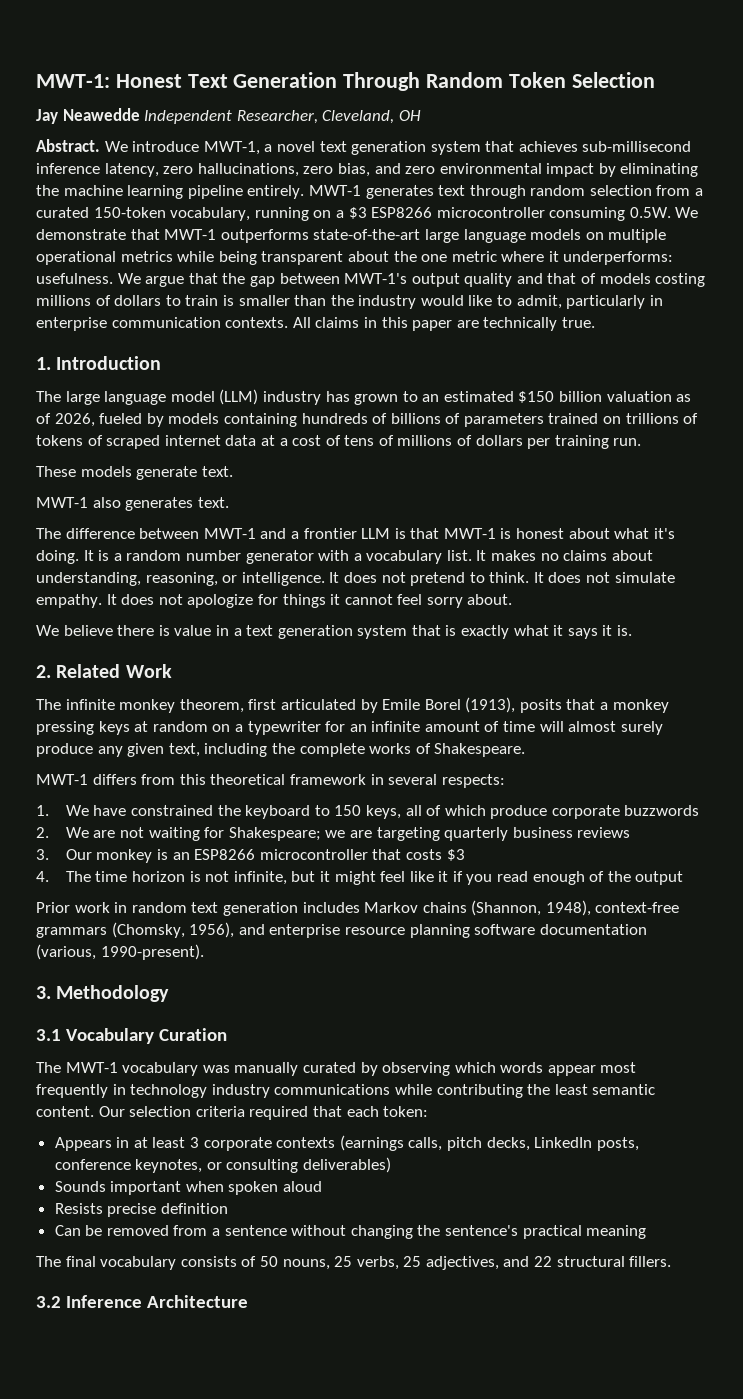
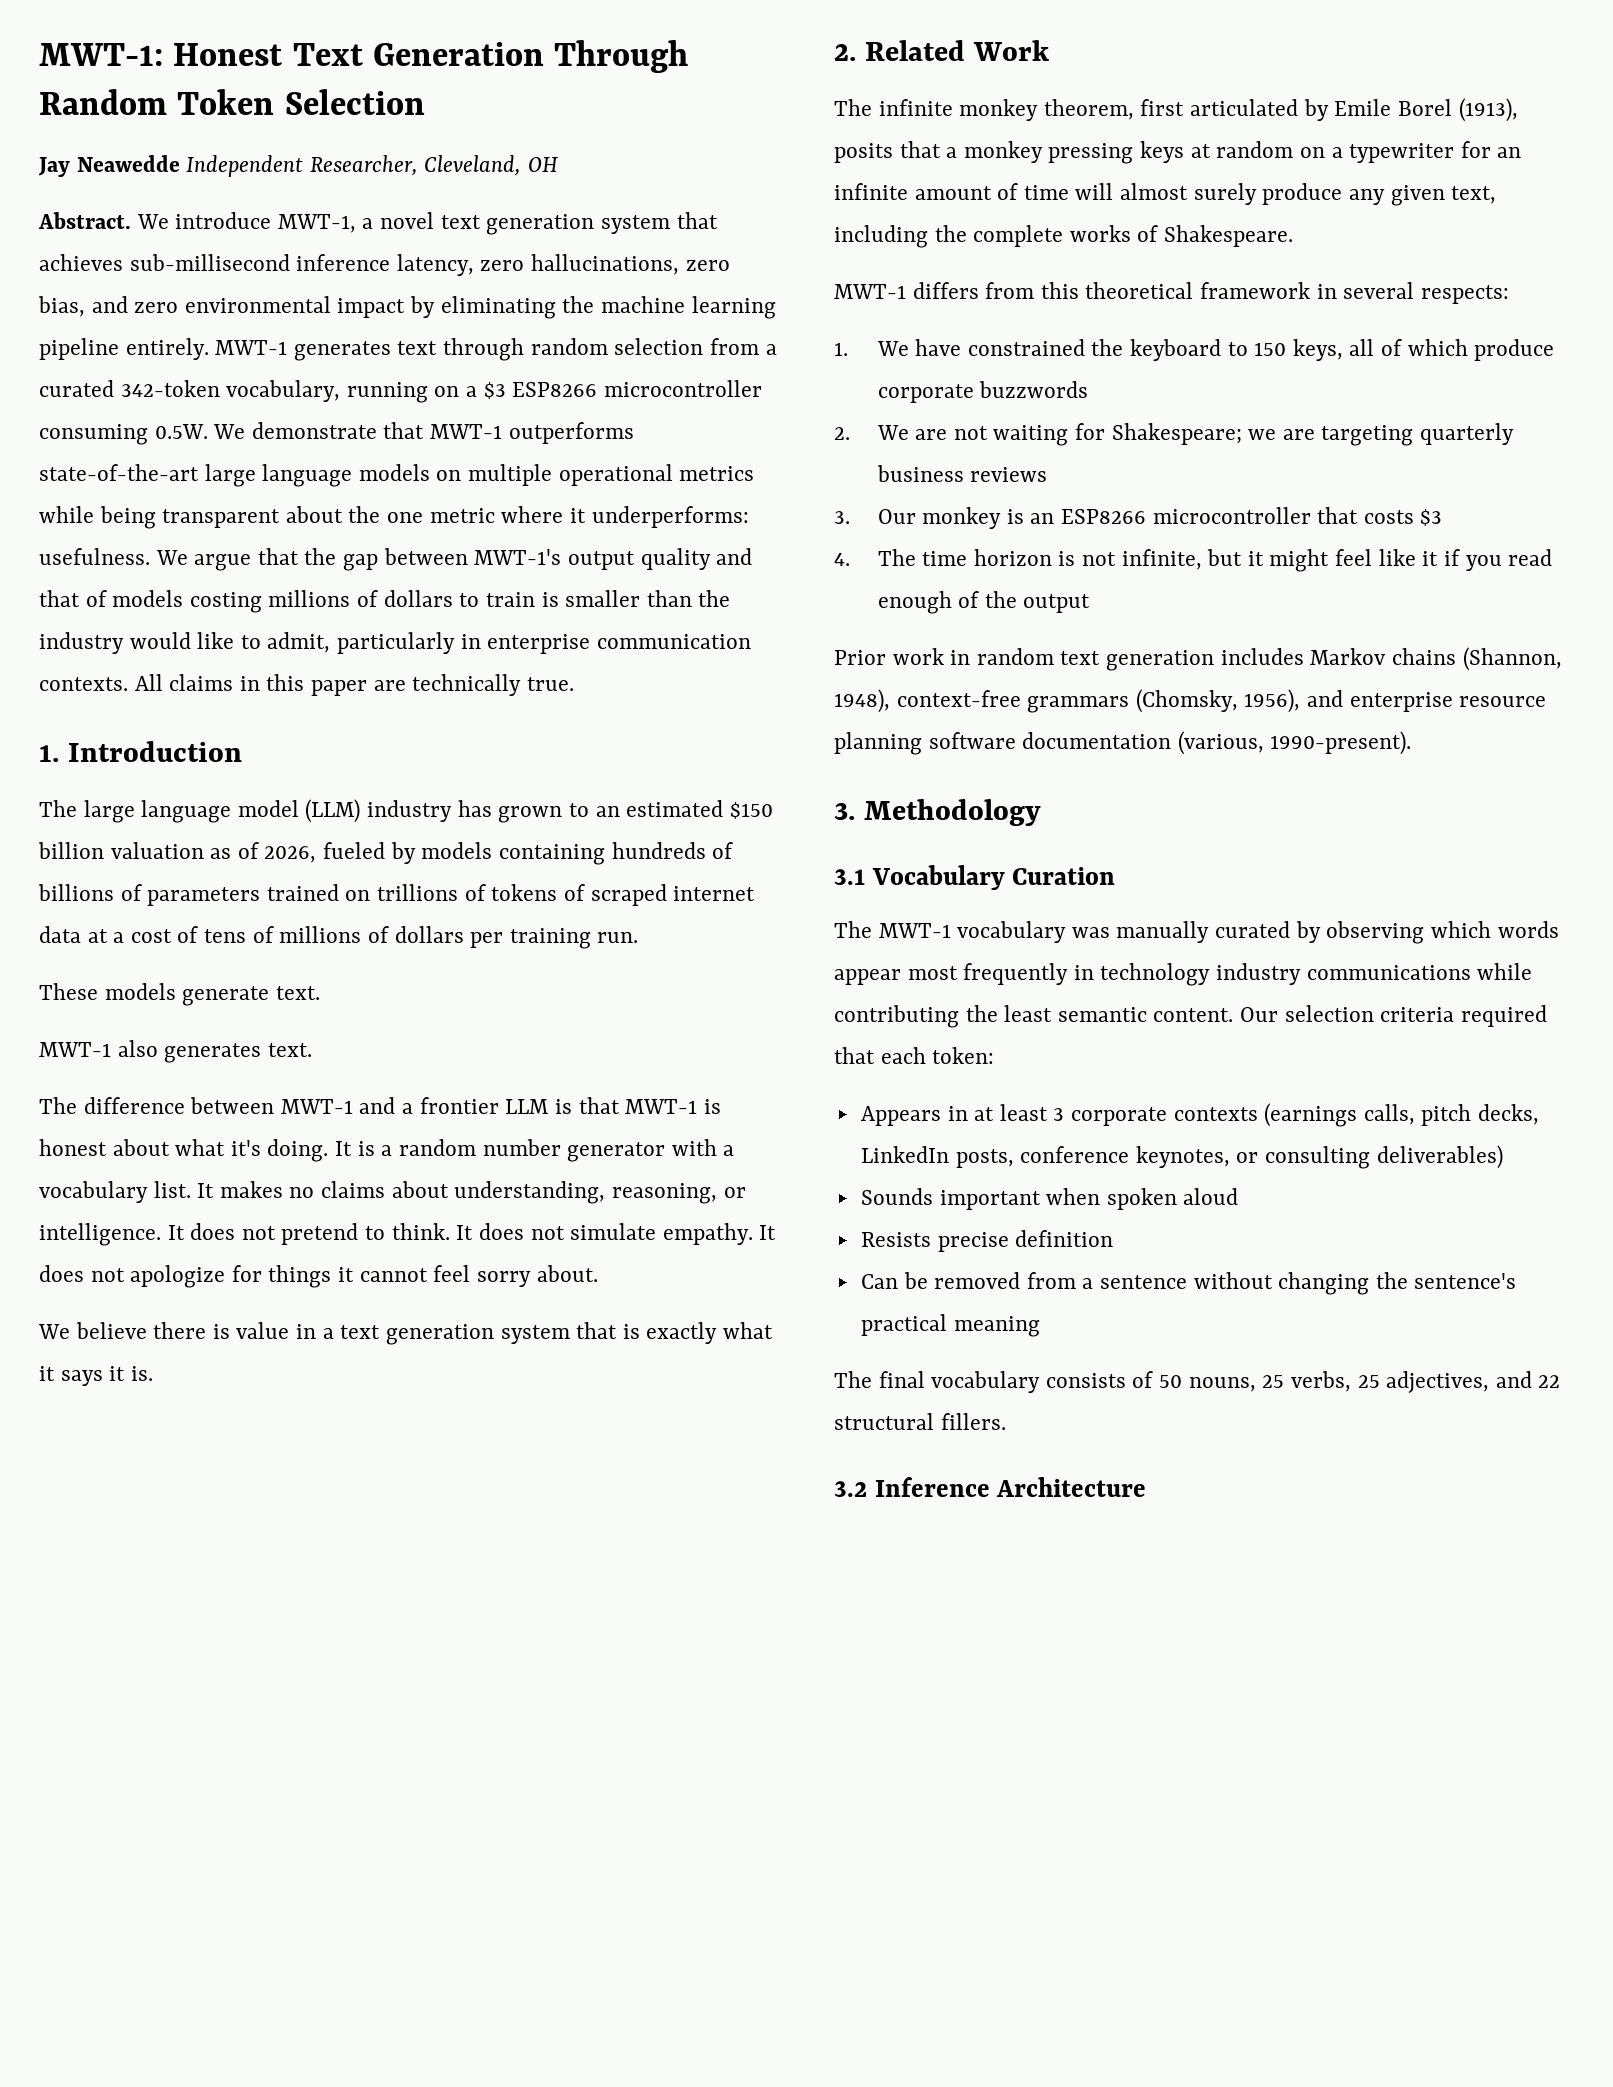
- MWT-1 generates text through random selection from a curated 150-token vocabulary, running on a $3 ESP8266 microcontroller consuming 0.5W. We demonstrate that MWT-1 outperforms state-of-the-art large language models on multiple operational metrics while being transparent about the one metric where it underperforms: usefulness.
+ MWT-1 generates text through random selection from a curated 342-token vocabulary, running on a $3 ESP8266 microcontroller consuming 0.5W. We demonstrate that MWT-1 outperforms state-of-the-art large language models on multiple operational metrics while being transparent about the one metric where it underperforms: usefulness.

